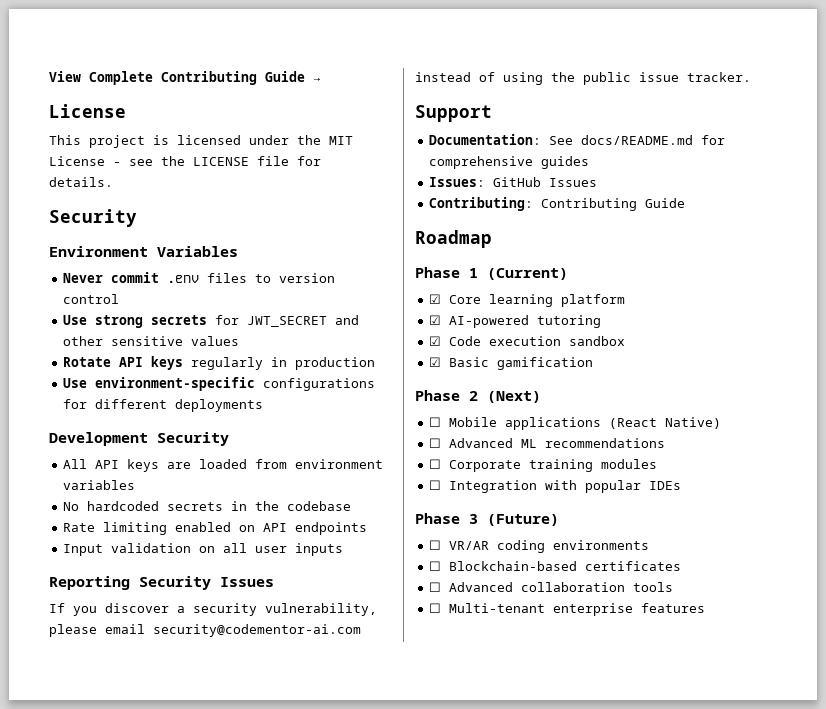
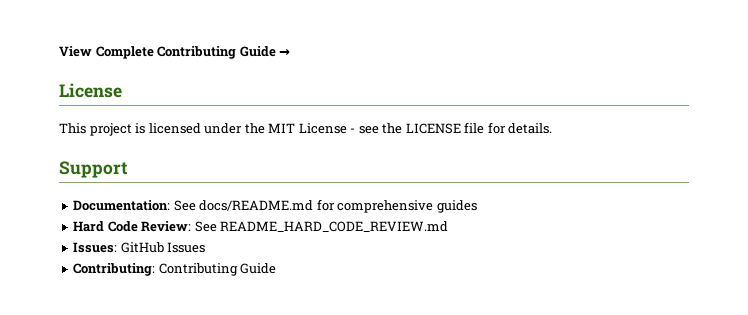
  This project is licensed under the MIT License - see the LICENSE file for details.
- Security
- Environment Variables
- Never commit .env files to version control
- Use strong secrets for JWT_SECRET and other sensitive values
- Rotate API keys regularly in production
- Use environment-specific configurations for different deployments
- Development Security
- All API keys are loaded from environment variables
- No hardcoded secrets in the codebase
- Rate limiting enabled on API endpoints
- Input validation on all user inputs
- Reporting Security Issues
- If you discover a security vulnerability, please email security@codementor-ai.com instead of using the public issue tracker.
+ Hard Code Review: See README_HARD_CODE_REVIEW.md
- Roadmap
- Phase 1 (Current)
- ☑ Core learning platform
- ☑ AI-powered tutoring
- ☑ Code execution sandbox
- ☑ Basic gamification
- Phase 2 (Next)
- ☐ Mobile applications (React Native)
- ☐ Advanced ML recommendations
- ☐ Corporate training modules
- ☐ Integration with popular IDEs
- Phase 3 (Future)
- ☐ VR/AR coding environments
- ☐ Blockchain-based certificates
- ☐ Advanced collaboration tools
- ☐ Multi-tenant enterprise features

